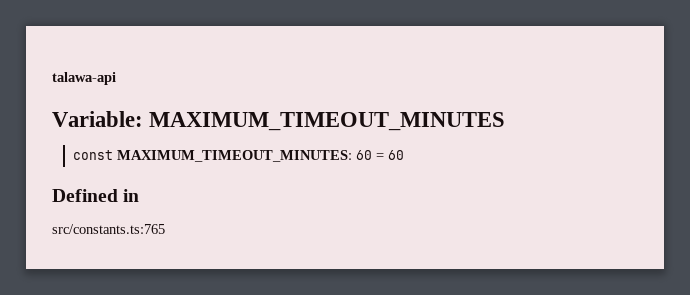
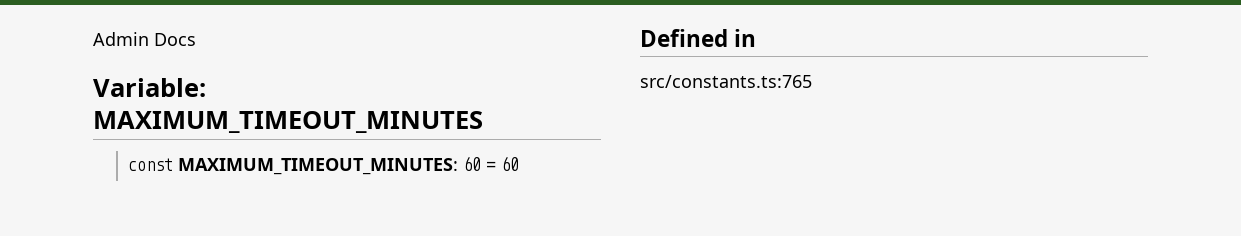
- talawa-api
+ Admin Docs

